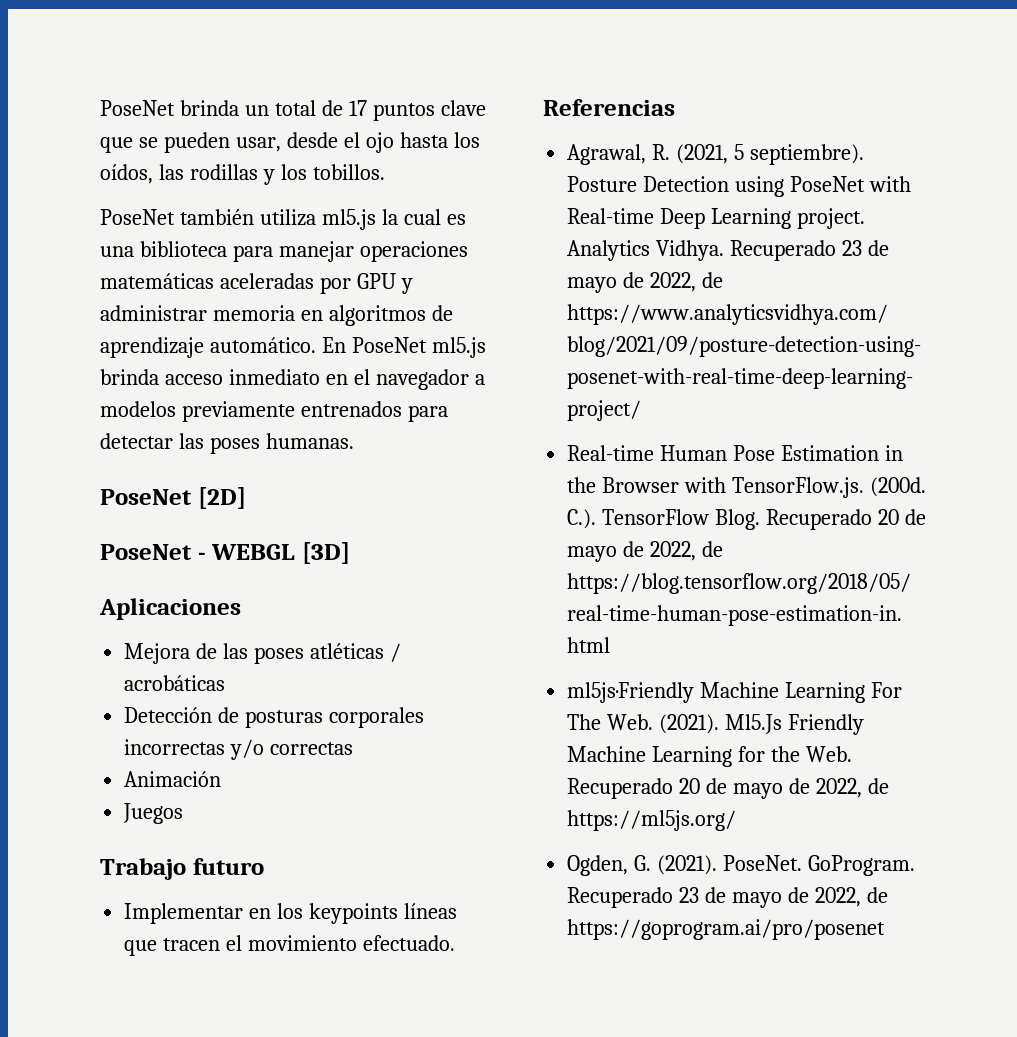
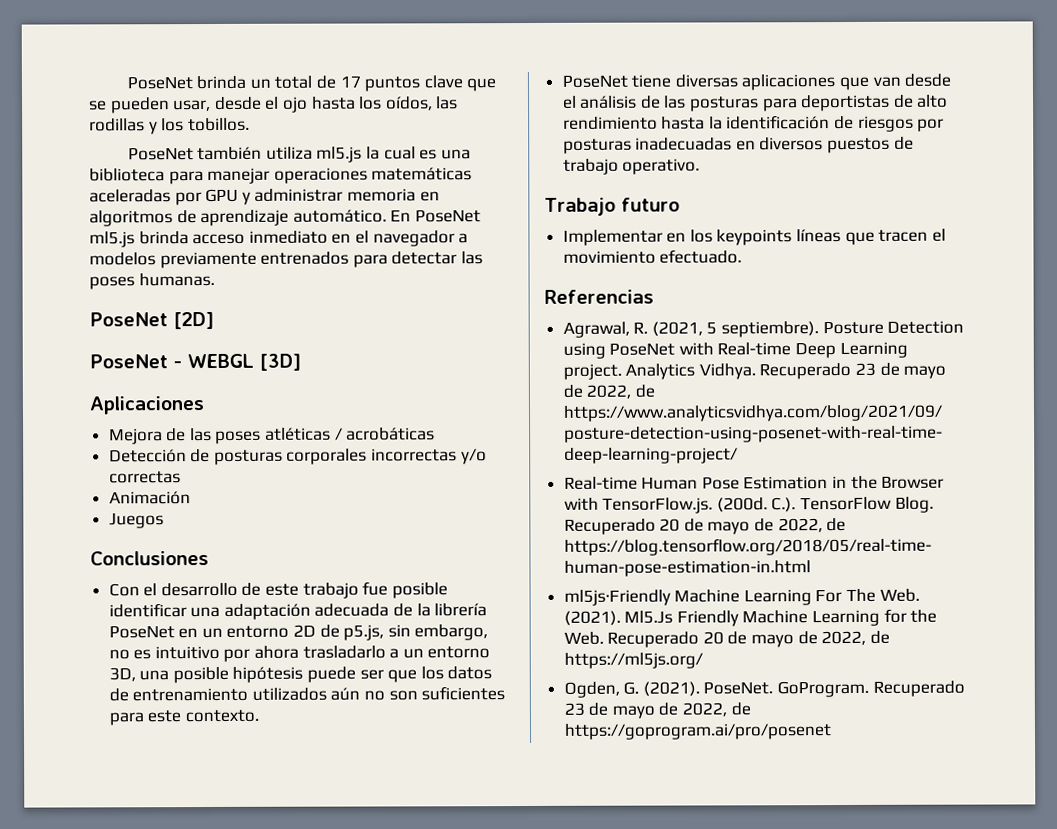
+ Conclusiones
+ Con el desarrollo de este trabajo fue posible identificar una adaptación adecuada de la librería PoseNet en un entorno 2D de p5.js, sin embargo, no es intuitivo por ahora trasladarlo a un entorno 3D, una posible hipótesis puede ser que los datos de entrenamiento utilizados aún no son suficientes para este contexto.
+ PoseNet tiene diversas aplicaciones que van desde el análisis de las posturas para deportistas de alto rendimiento hasta la identificación de riesgos por posturas inadecuadas en diversos puestos de trabajo operativo.

